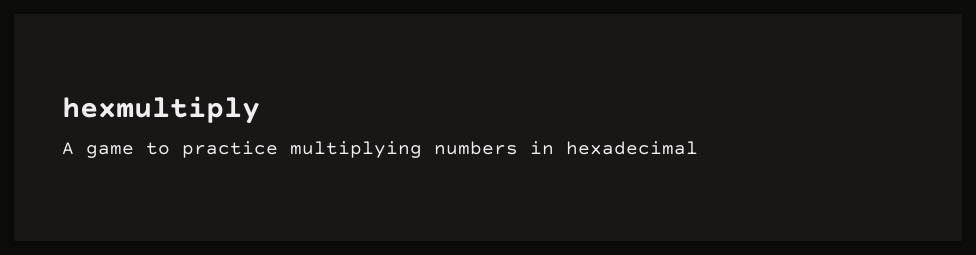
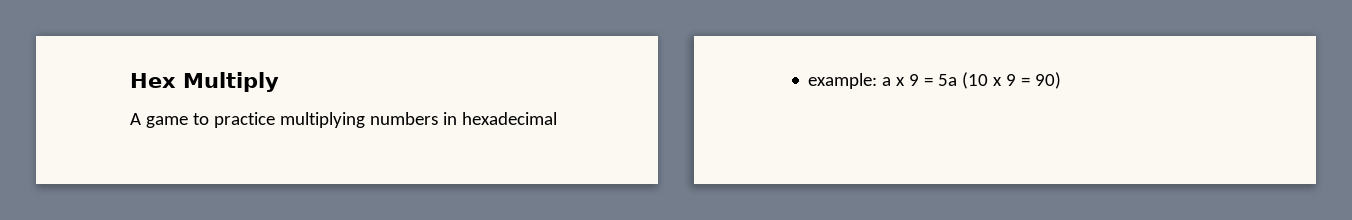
- hexmultiply
+ Hex Multiply
+ example: a x 9 = 5a (10 x 9 = 90)

